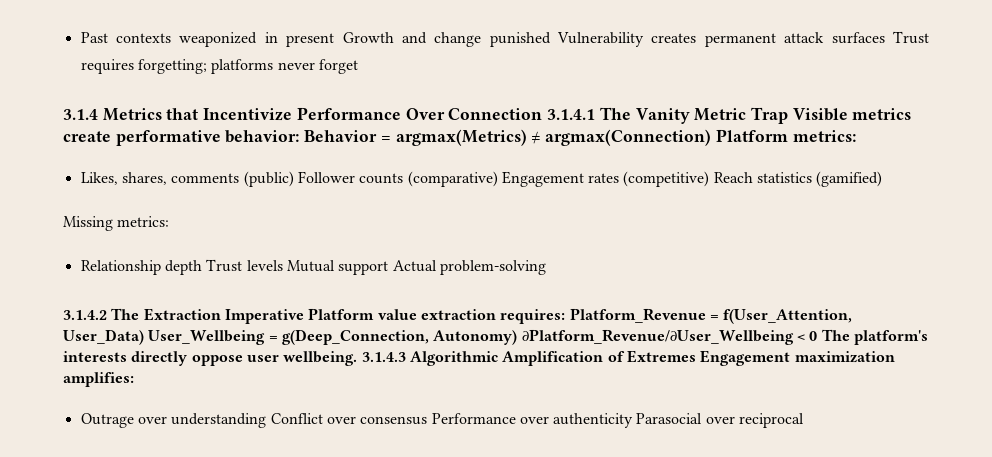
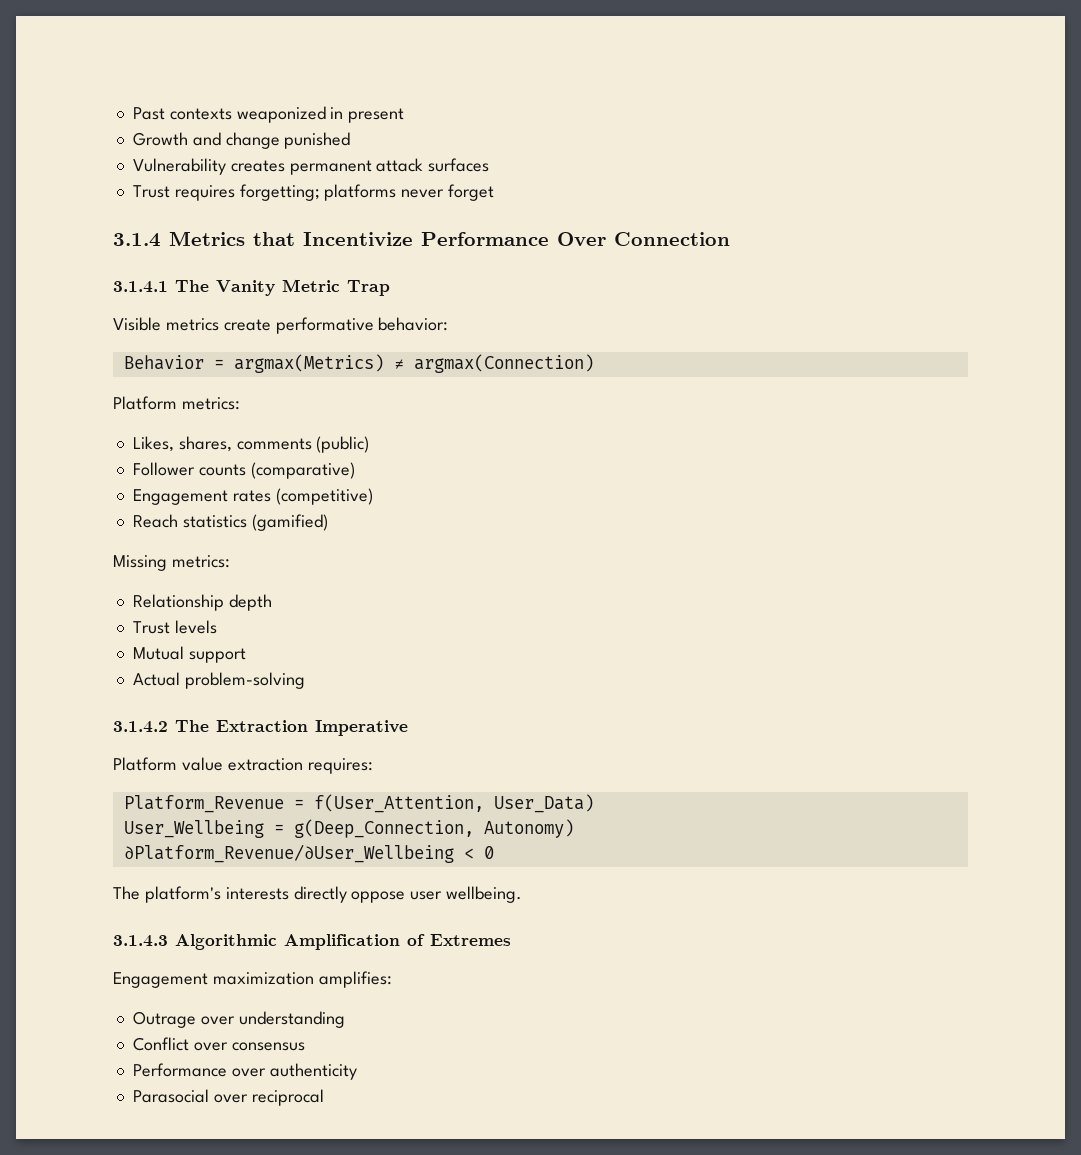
- Past contexts weaponized in present Growth and change punished Vulnerability creates permanent attack surfaces Trust requires forgetting; platforms never forget
+ Past contexts weaponized in present
+ Growth and change punished
+ Vulnerability creates permanent attack surfaces
+ Trust requires forgetting; platforms never forget
- 3.1.4 Metrics that Incentivize Performance Over Connection 3.1.4.1 The Vanity Metric Trap Visible metrics create performative behavior: Behavior = argmax(Metrics) ≠ argmax(Connection) Platform metrics:
+ 3.1.4 Metrics that Incentivize Performance Over Connection
+ 3.1.4.1 The Vanity Metric Trap
+ Visible metrics create performative behavior:
+ Behavior = argmax(Metrics) ≠ argmax(Connection)
+ Platform metrics:
- Likes, shares, comments (public) Follower counts (comparative) Engagement rates (competitive) Reach statistics (gamified)
+ Likes, shares, comments (public)
+ Follower counts (comparative)
+ Engagement rates (competitive)
+ Reach statistics (gamified)
- Relationship depth Trust levels Mutual support Actual problem-solving
+ Relationship depth
+ Trust levels
+ Mutual support
+ Actual problem-solving
- 3.1.4.2 The Extraction Imperative Platform value extraction requires: Platform_Revenue = f(User_Attention, User_Data) User_Wellbeing = g(Deep_Connection, Autonomy) ∂Platform_Revenue/∂User_Wellbeing < 0 The platform's interests directly oppose user wellbeing. 3.1.4.3 Algorithmic Amplification of Extremes Engagement maximization amplifies:
+ 3.1.4.2 The Extraction Imperative
+ Platform value extraction requires:
+ Platform_Revenue = f(User_Attention, User_Data)
+ User_Wellbeing = g(Deep_Connection, Autonomy)
+ ∂Platform_Revenue/∂User_Wellbeing < 0
+ The platform's interests directly oppose user wellbeing.
+ 3.1.4.3 Algorithmic Amplification of Extremes
+ Engagement maximization amplifies:
- Outrage over understanding Conflict over consensus Performance over authenticity Parasocial over reciprocal
+ Outrage over understanding
+ Conflict over consensus
+ Performance over authenticity
+ Parasocial over reciprocal

